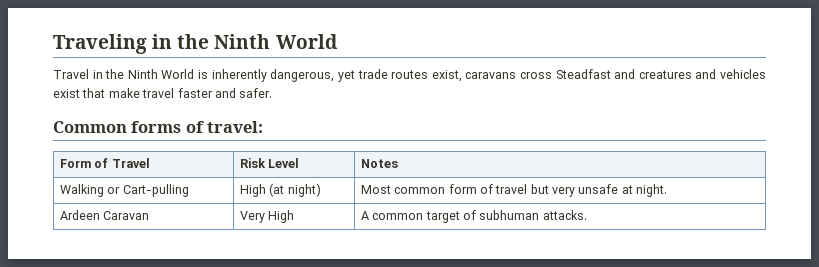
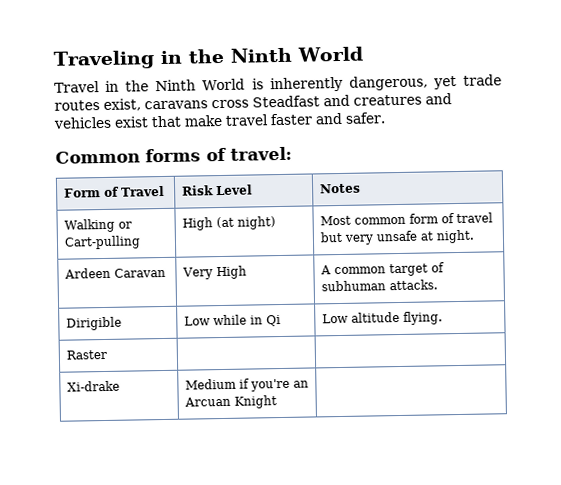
+ Dirigible | Low while in Qi | Low altitude flying.
+ Raster | |
+ Xi-drake | Medium if you're an Arcuan Knight |

